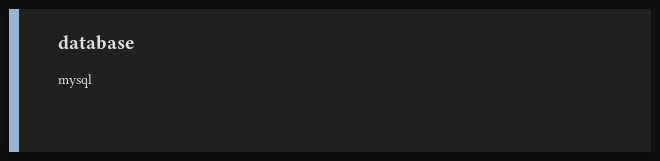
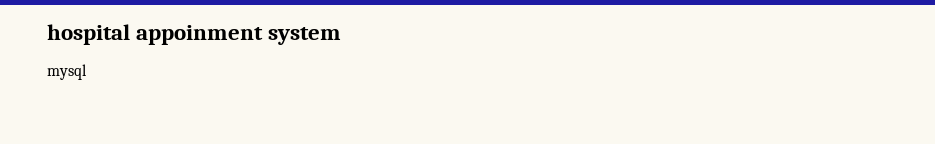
- database
+ hospital appoinment system

